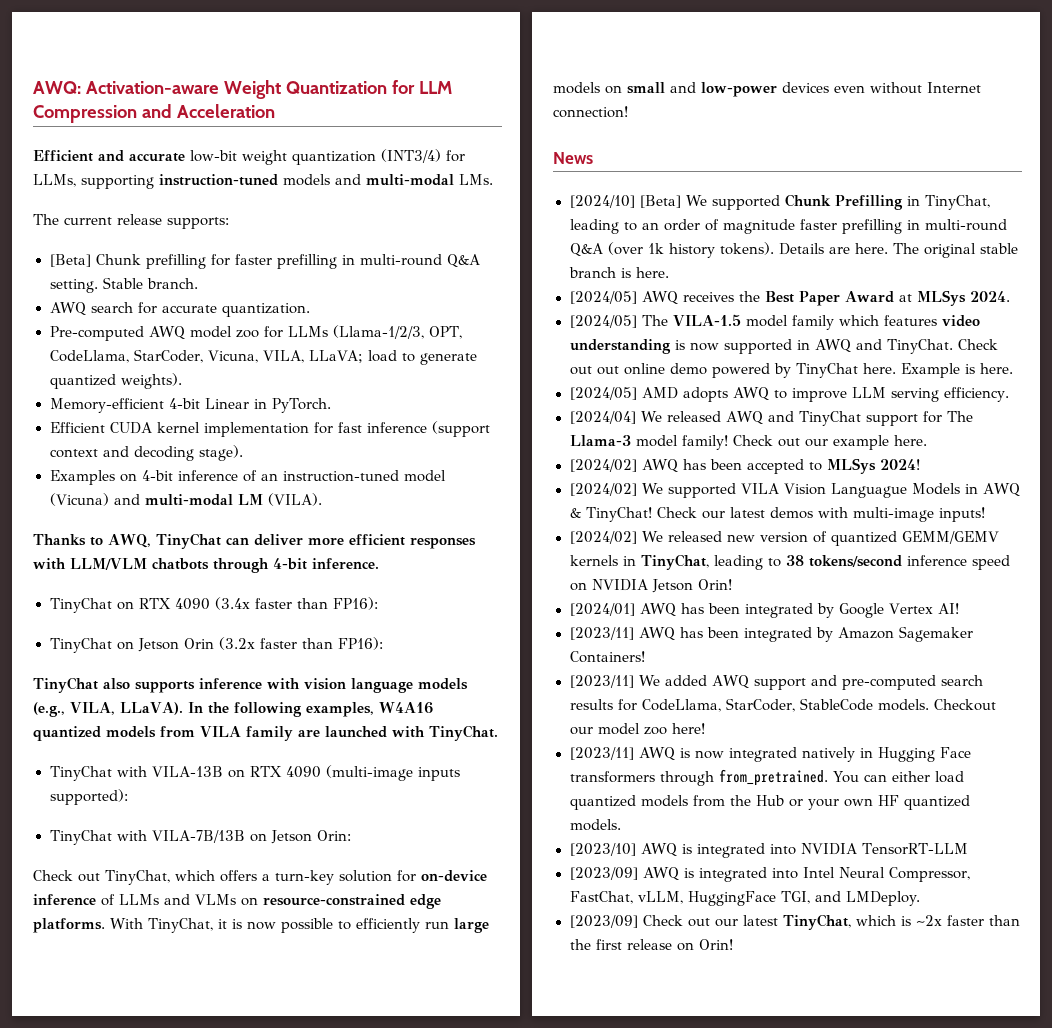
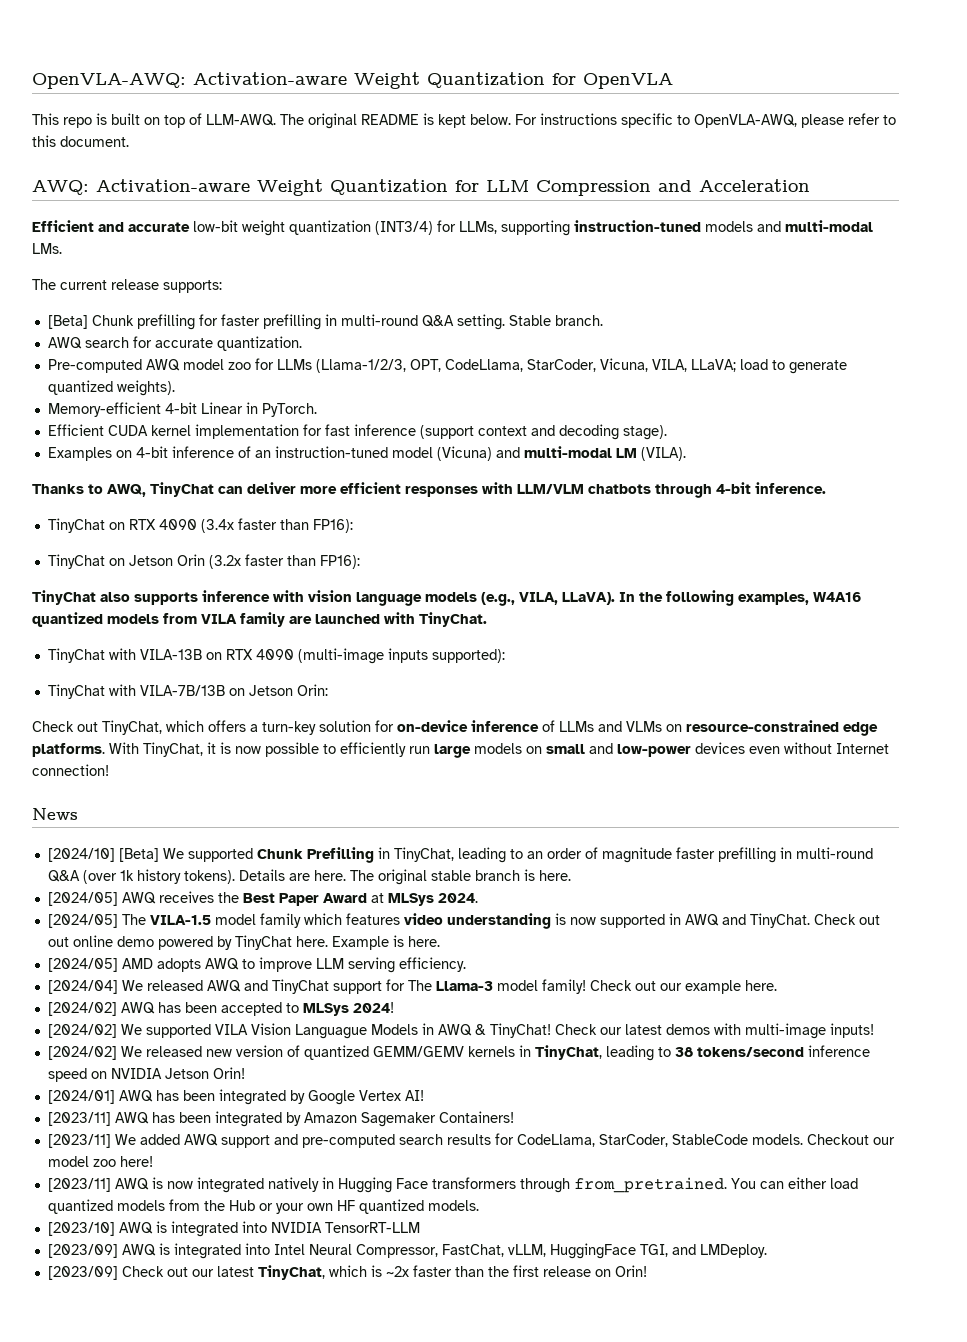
+ OpenVLA-AWQ: Activation-aware Weight Quantization for OpenVLA
+ This repo is built on top of LLM-AWQ. The original README is kept below. For instructions specific to OpenVLA-AWQ, please refer to this document.

